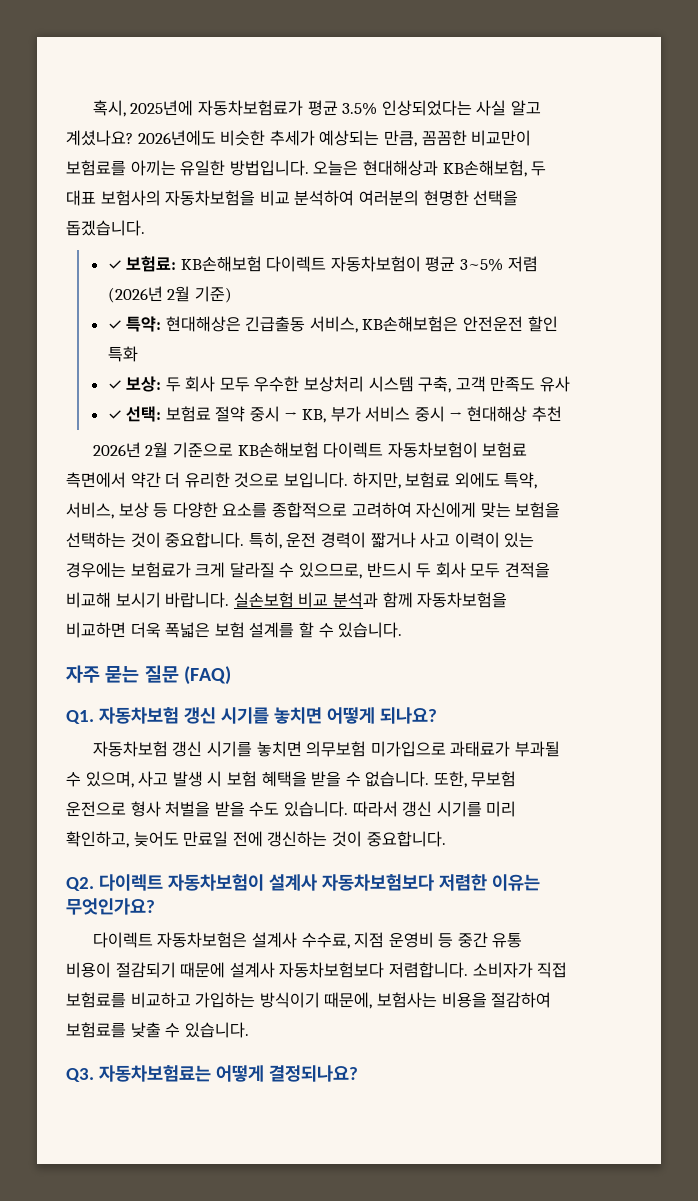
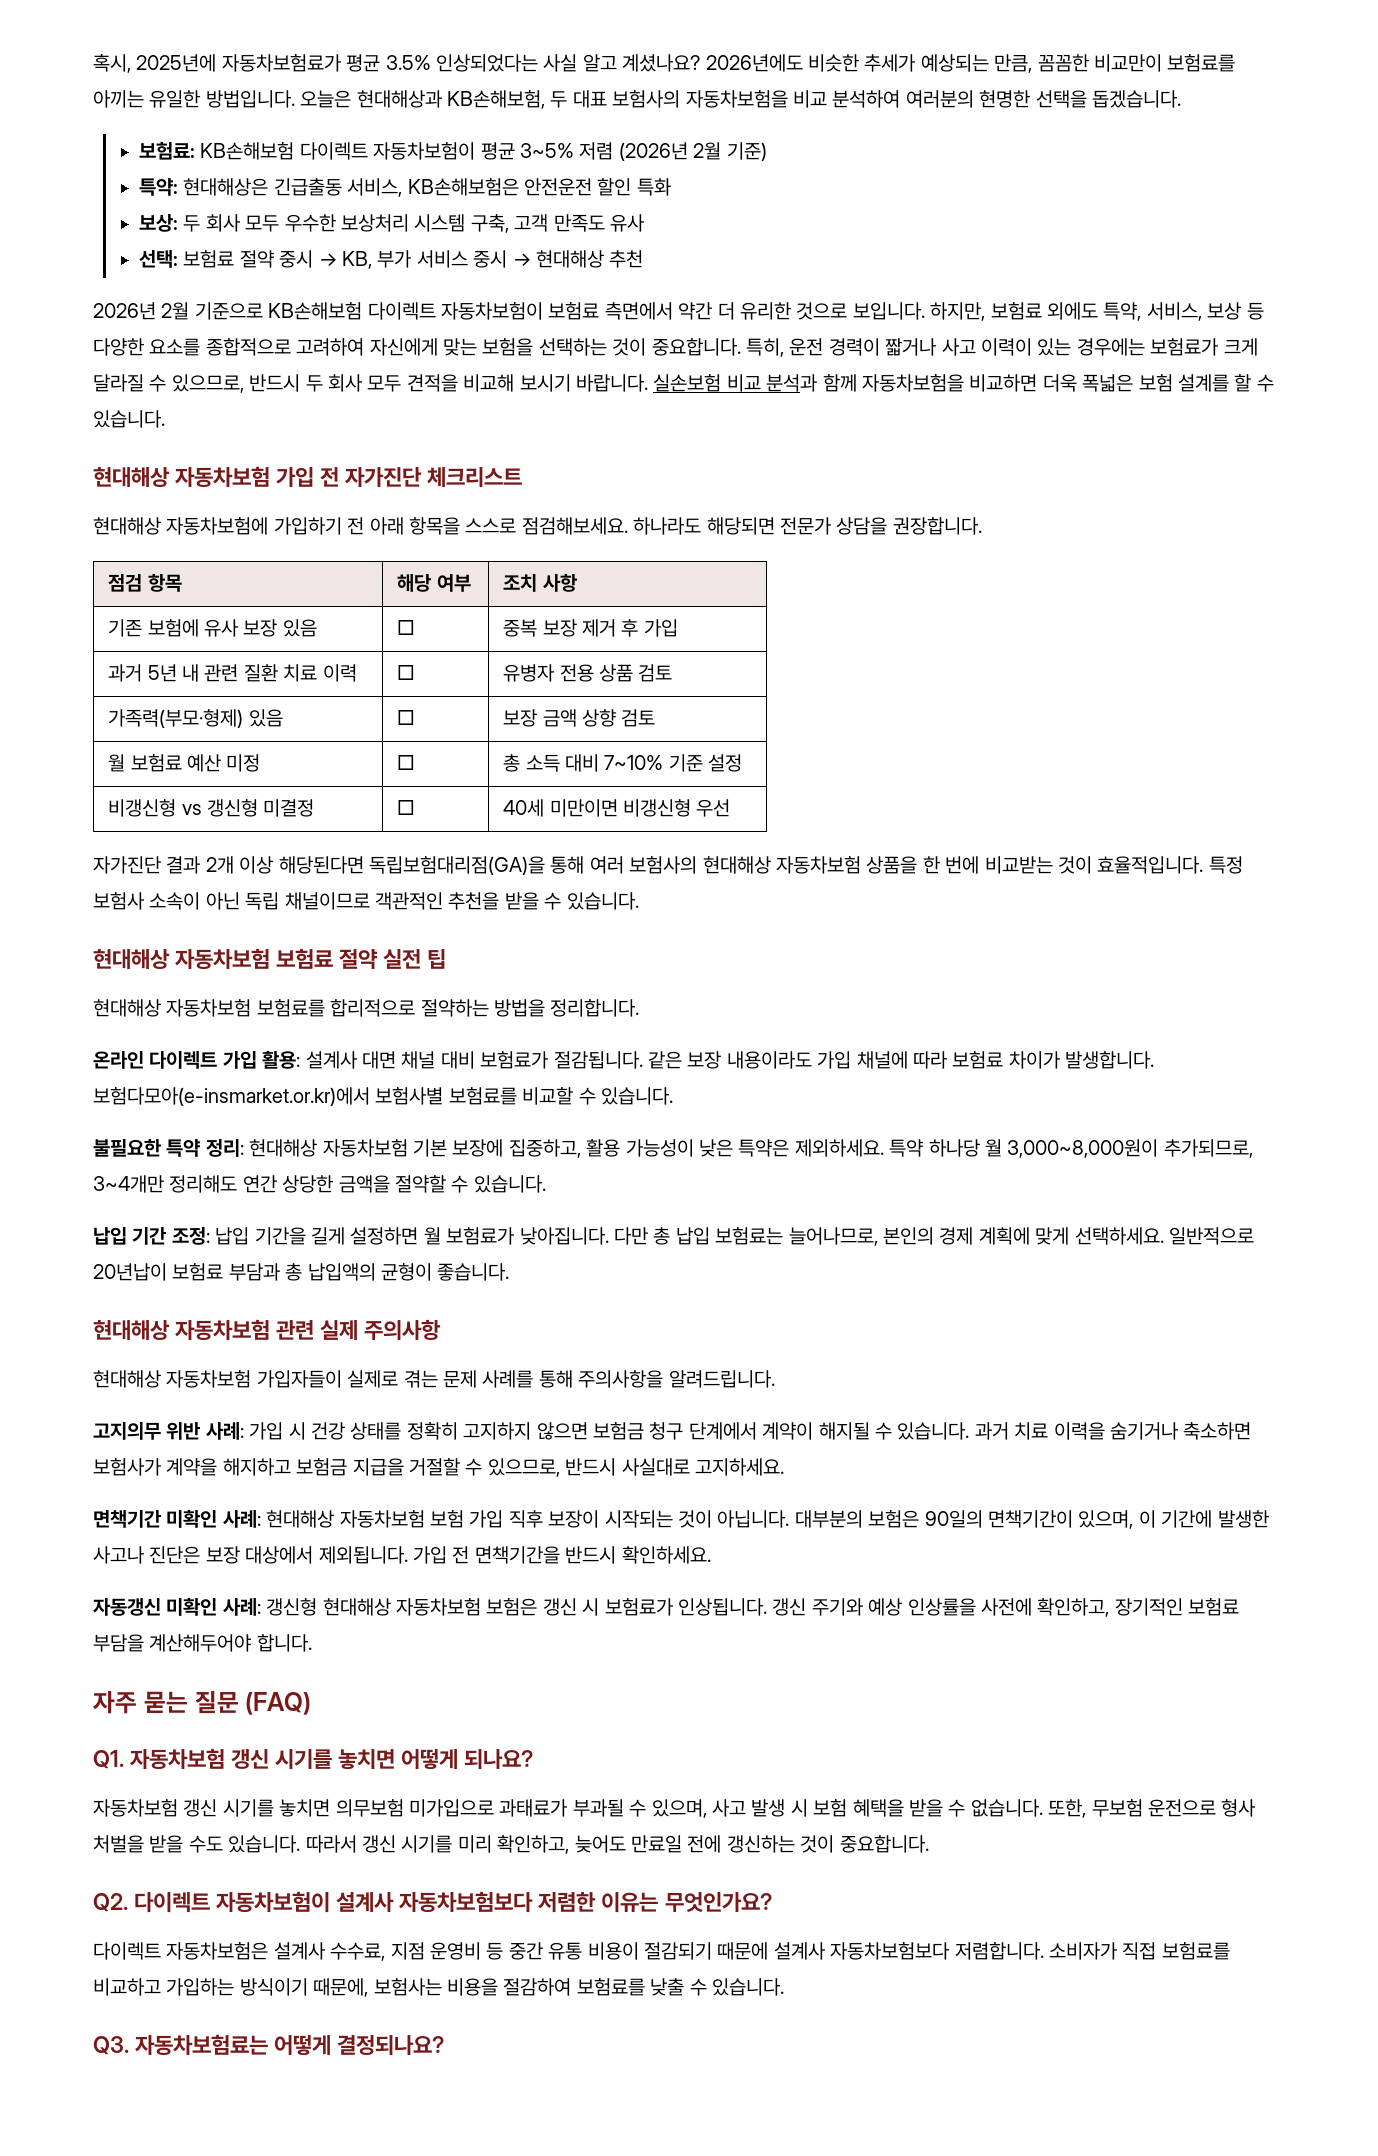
- ✓ 보험료: KB손해보험 다이렉트 자동차보험이 평균 3~5% 저렴 (2026년 2월 기준)
+ 보험료: KB손해보험 다이렉트 자동차보험이 평균 3~5% 저렴 (2026년 2월 기준)
- ✓ 특약: 현대해상은 긴급출동 서비스, KB손해보험은 안전운전 할인 특화
+ 특약: 현대해상은 긴급출동 서비스, KB손해보험은 안전운전 할인 특화
- ✓ 보상: 두 회사 모두 우수한 보상처리 시스템 구축, 고객 만족도 유사
+ 보상: 두 회사 모두 우수한 보상처리 시스템 구축, 고객 만족도 유사
- ✓ 선택: 보험료 절약 중시 → KB, 부가 서비스 중시 → 현대해상 추천
+ 선택: 보험료 절약 중시 → KB, 부가 서비스 중시 → 현대해상 추천
+ 현대해상 자동차보험 가입 전 자가진단 체크리스트
+ 현대해상 자동차보험에 가입하기 전 아래 항목을 스스로 점검해보세요. 하나라도 해당되면 전문가 상담을 권장합니다.
+ 점검 항목 | 해당 여부 | 조치 사항
+ 기존 보험에 유사 보장 있음 | □ | 중복 보장 제거 후 가입
+ 과거 5년 내 관련 질환 치료 이력 | □ | 유병자 전용 상품 검토
+ 가족력(부모·형제) 있음 | □ | 보장 금액 상향 검토
+ 월 보험료 예산 미정 | □ | 총 소득 대비 7~10% 기준 설정
+ 비갱신형 vs 갱신형 미결정 | □ | 40세 미만이면 비갱신형 우선
+ 자가진단 결과 2개 이상 해당된다면 독립보험대리점(GA)을 통해 여러 보험사의 현대해상 자동차보험 상품을 한 번에 비교받는 것이 효율적입니다. 특정 보험사 소속이 아닌 독립 채널이므로 객관적인 추천을 받을 수 있습니다.
+ 현대해상 자동차보험 보험료 절약 실전 팁
+ 현대해상 자동차보험 보험료를 합리적으로 절약하는 방법을 정리합니다.
+ 온라인 다이렉트 가입 활용: 설계사 대면 채널 대비 보험료가 절감됩니다. 같은 보장 내용이라도 가입 채널에 따라 보험료 차이가 발생합니다. 보험다모아(e-insmarket.or.kr)에서 보험사별 보험료를 비교할 수 있습니다.
+ 불필요한 특약 정리: 현대해상 자동차보험 기본 보장에 집중하고, 활용 가능성이 낮은 특약은 제외하세요. 특약 하나당 월 3,000~8,000원이 추가되므로, 3~4개만 정리해도 연간 상당한 금액을 절약할 수 있습니다.
+ 납입 기간 조정: 납입 기간을 길게 설정하면 월 보험료가 낮아집니다. 다만 총 납입 보험료는 늘어나므로, 본인의 경제 계획에 맞게 선택하세요. 일반적으로 20년납이 보험료 부담과 총 납입액의 균형이 좋습니다.
+ 현대해상 자동차보험 관련 실제 주의사항
+ 현대해상 자동차보험 가입자들이 실제로 겪는 문제 사례를 통해 주의사항을 알려드립니다.
+ 고지의무 위반 사례: 가입 시 건강 상태를 정확히 고지하지 않으면 보험금 청구 단계에서 계약이 해지될 수 있습니다. 과거 치료 이력을 숨기거나 축소하면 보험사가 계약을 해지하고 보험금 지급을 거절할 수 있으므로, 반드시 사실대로 고지하세요.
+ 면책기간 미확인 사례: 현대해상 자동차보험 보험 가입 직후 보장이 시작되는 것이 아닙니다. 대부분의 보험은 90일의 면책기간이 있으며, 이 기간에 발생한 사고나 진단은 보장 대상에서 제외됩니다. 가입 전 면책기간을 반드시 확인하세요.
+ 자동갱신 미확인 사례: 갱신형 현대해상 자동차보험 보험은 갱신 시 보험료가 인상됩니다. 갱신 주기와 예상 인상률을 사전에 확인하고, 장기적인 보험료 부담을 계산해두어야 합니다.

